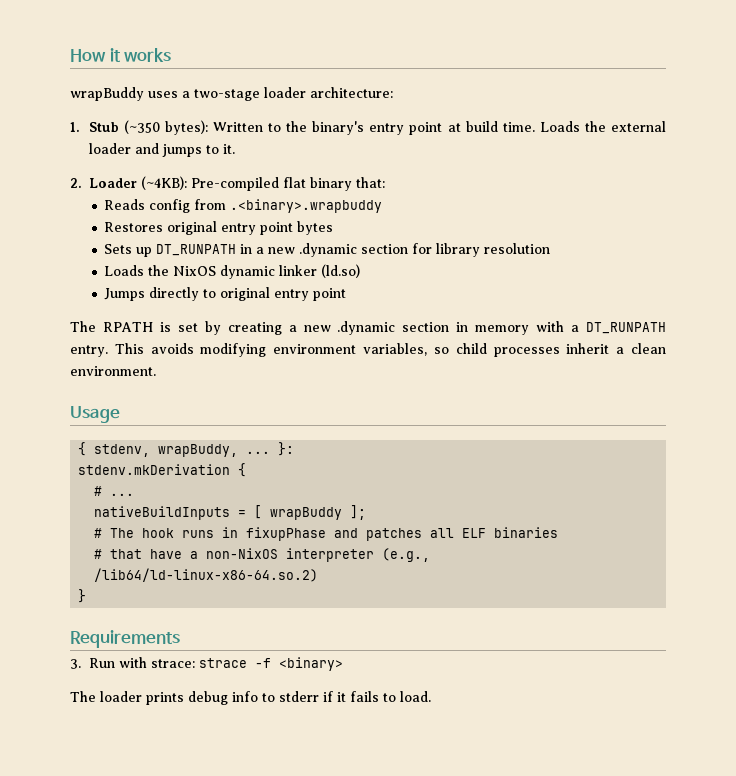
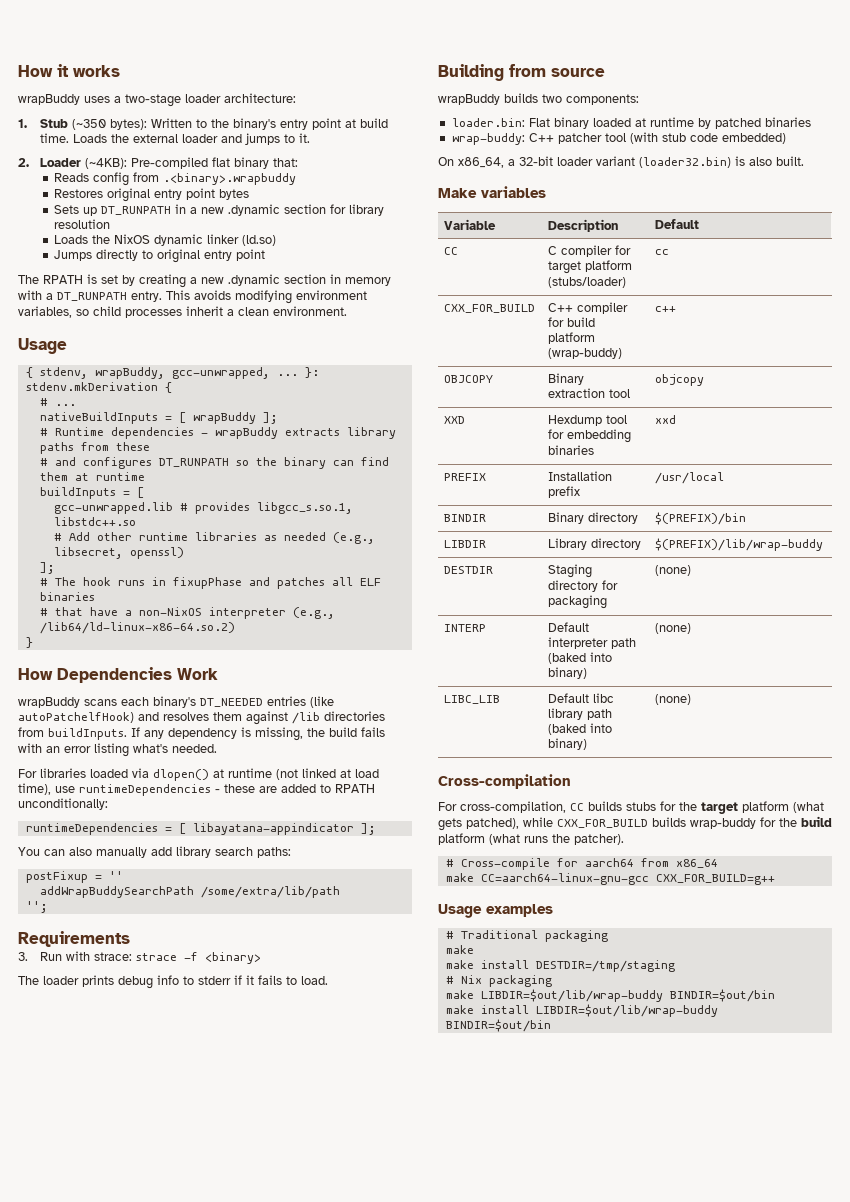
- { stdenv, wrapBuddy, ...
+ { stdenv, wrapBuddy, gcc-unwrapped, ...
+ # Runtime dependencies - wrapBuddy extracts library paths from these
+ # and configures DT_RUNPATH so the binary can find them at runtime
+ buildInputs = [
+ gcc-unwrapped.lib # provides libgcc_s.so.1, libstdc++.so
+ # Add other runtime libraries as needed (e.g., libsecret, openssl)
+ ];
+ How Dependencies Work
+ wrapBuddy scans each binary's DT_NEEDED entries (like autoPatchelfHook) and resolves them against /lib directories from buildInputs. If any dependency is missing, the build fails with an error listing what's needed.
+ For libraries loaded via dlopen() at runtime (not linked at load time), use runtimeDependencies - these are added to RPATH unconditionally:
+ runtimeDependencies = [ libayatana-appindicator ];
+ You can also manually add library search paths:
+ postFixup = ''
+ addWrapBuddySearchPath /some/extra/lib/path
+ '';
+ Building from source
+ wrapBuddy builds two components:
+ loader.bin: Flat binary loaded at runtime by patched binaries
+ wrap-buddy: C++ patcher tool (with stub code embedded)
+ On x86_64, a 32-bit loader variant (loader32.bin) is also built.
+ Make variables
+ Variable | Description | Default
+ CC | C compiler for target platform (stubs/loader) | cc
+ CXX_FOR_BUILD | C++ compiler for build platform (wrap-buddy) | c++
+ OBJCOPY | Binary extraction tool | objcopy
+ XXD | Hexdump tool for embedding binaries | xxd
+ PREFIX | Installation prefix | /usr/local
+ BINDIR | Binary directory | $(PREFIX)/bin
+ LIBDIR | Library directory | $(PREFIX)/lib/wrap-buddy
+ DESTDIR | Staging directory for packaging | (none)
+ INTERP | Default interpreter path (baked into binary) | (none)
+ LIBC_LIB | Default libc library path (baked into binary) | (none)
+ Cross-compilation
+ For cross-compilation, CC builds stubs for the target platform (what gets patched), while CXX_FOR_BUILD builds wrap-buddy for the build platform (what runs the patcher).
+ # Cross-compile for aarch64 from x86_64
+ make CC=aarch64-linux-gnu-gcc CXX_FOR_BUILD=g++
+ Usage examples
+ # Traditional packaging
+ make
+ make install DESTDIR=/tmp/staging
+ # Nix packaging
+ make LIBDIR=$out/lib/wrap-buddy BINDIR=$out/bin
+ make install LIBDIR=$out/lib/wrap-buddy BINDIR=$out/bin

